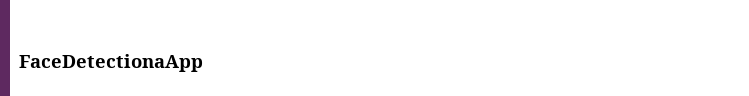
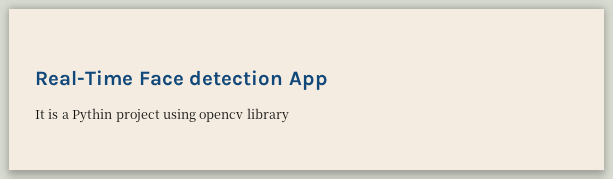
- FaceDetectionaApp
+ Real-Time Face detection App
+ It is a Pythin project using opencv library

